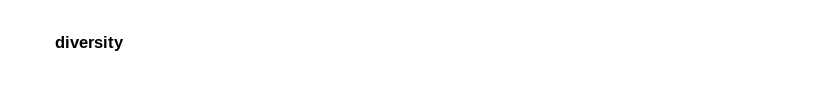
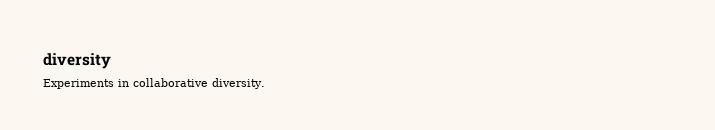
+ Experiments in collaborative diversity.

